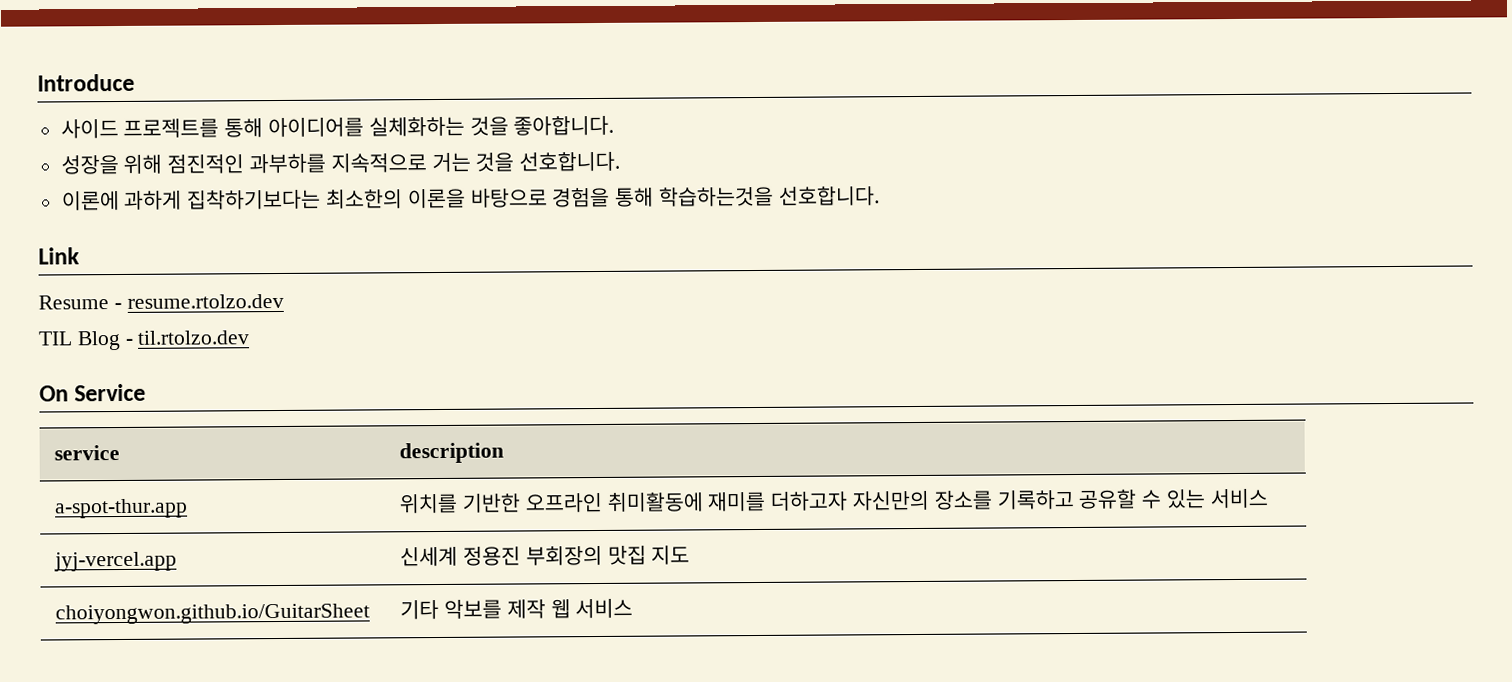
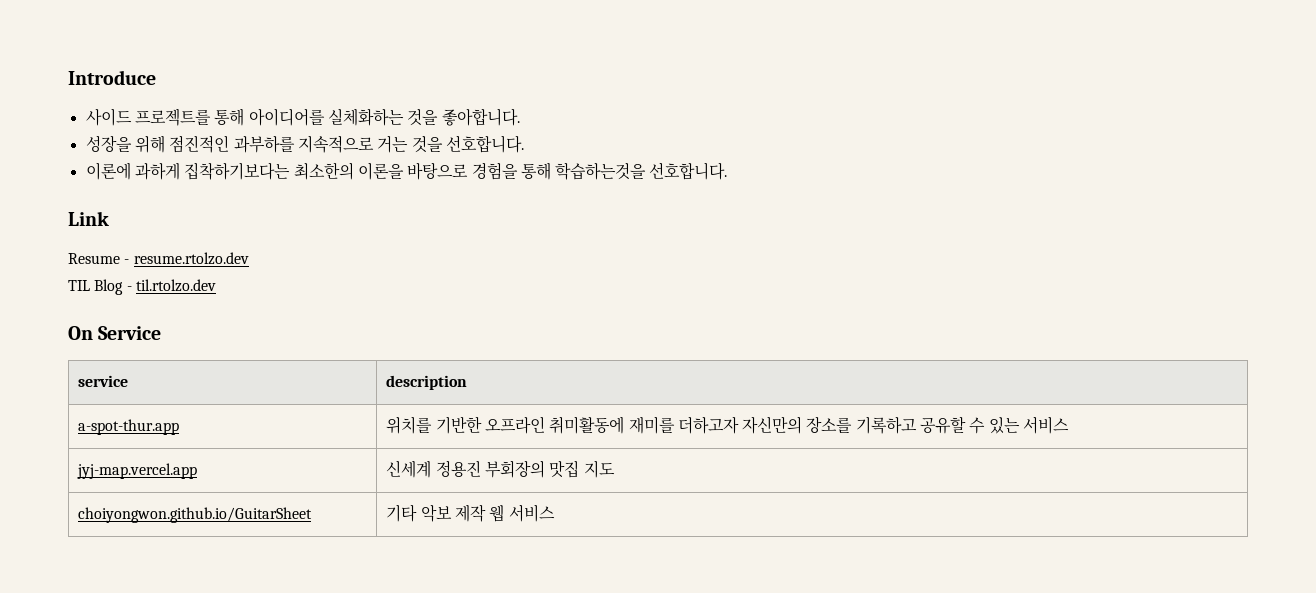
- jyj-vercel.app | 신세계 정용진 부회장의 맛집 지도
+ jyj-map.vercel.app | 신세계 정용진 부회장의 맛집 지도
- choiyongwon.github.io/GuitarSheet | 기타 악보를 제작 웹 서비스
+ choiyongwon.github.io/GuitarSheet | 기타 악보 제작 웹 서비스

